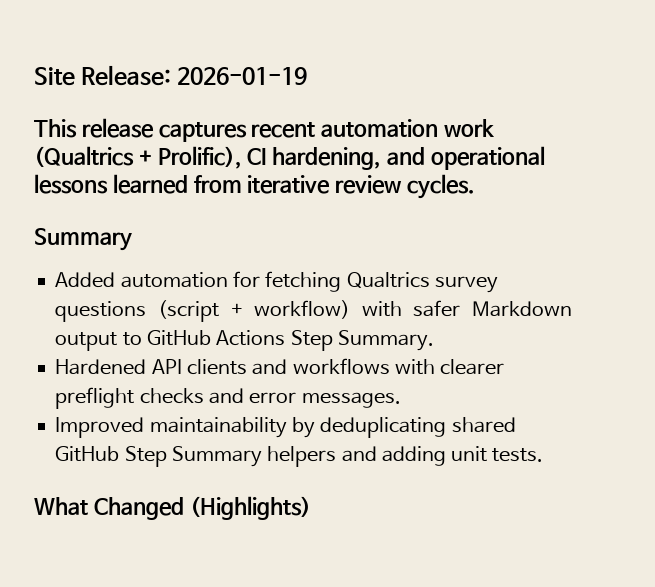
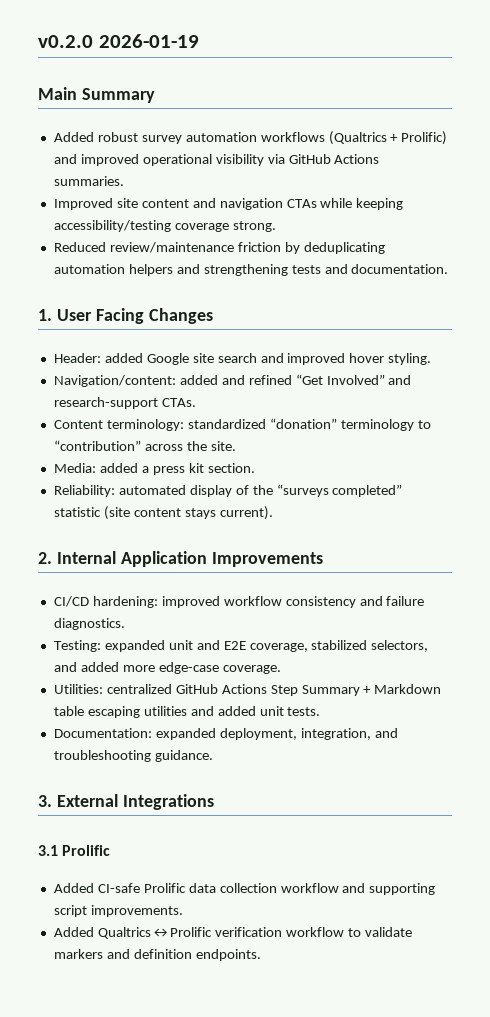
- Site Release: 2026-01-19
+ v0.2.0 2026-01-19
- This release captures recent automation work (Qualtrics + Prolific), CI hardening, and operational lessons learned from iterative review cycles.
- Summary
- Added automation for fetching Qualtrics survey questions (script + workflow) with safer Markdown output to GitHub Actions Step Summary.
- Hardened API clients and workflows with clearer preflight checks and error messages.
- Improved maintainability by deduplicating shared GitHub Step Summary helpers and adding unit tests.
- What Changed (Highlights)
+ Main Summary
+ Added robust survey automation workflows (Qualtrics + Prolific) and improved operational visibility via GitHub Actions summaries.
+ Improved site content and navigation CTAs while keeping accessibility/testing coverage strong.
+ Reduced review/maintenance friction by deduplicating automation helpers and strengthening tests and documentation.
+ 1. User Facing Changes
+ Header: added Google site search and improved hover styling.
+ Navigation/content: added and refined “Get Involved” and research-support CTAs.
+ Content terminology: standardized “donation” terminology to “contribution” across the site.
+ Media: added a press kit section.
+ Reliability: automated display of the “surveys completed” statistic (site content stays current).
+ 2. Internal Application Improvements
+ CI/CD hardening: improved workflow consistency and failure diagnostics.
+ Testing: expanded unit and E2E coverage, stabilized selectors, and added more edge-case coverage.
+ Utilities: centralized GitHub Actions Step Summary + Markdown table escaping utilities and added unit tests.
+ Documentation: expanded deployment, integration, and troubleshooting guidance.
+ 3. External Integrations
+ 3.1 Prolific
+ Added CI-safe Prolific data collection workflow and supporting script improvements.
+ Added Qualtrics↔Prolific verification workflow to validate markers and definition endpoints.

